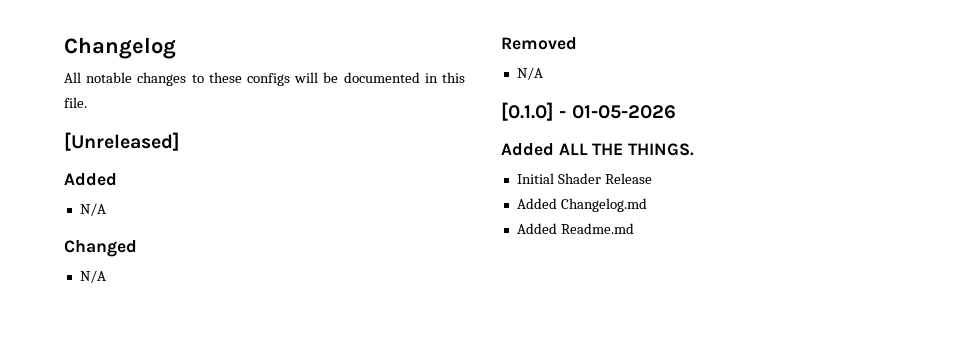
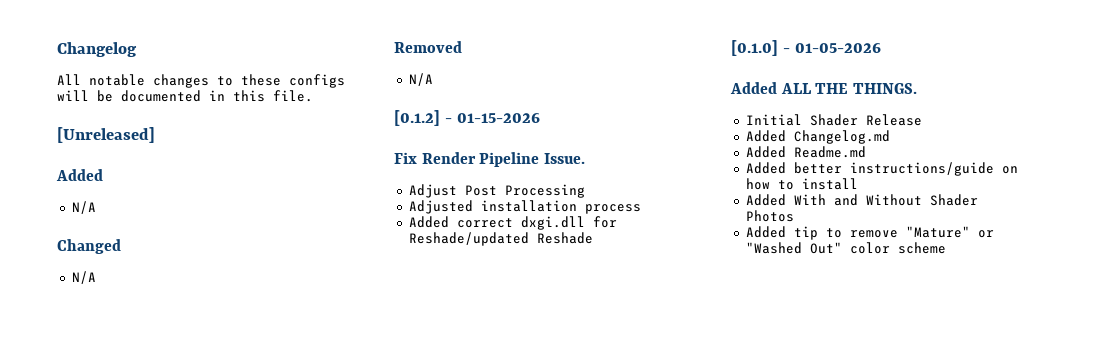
+ [0.1.2] - 01-15-2026
+ Fix Render Pipeline Issue.
+ Adjust Post Processing
+ Adjusted installation process
+ Added correct dxgi.dll for Reshade/updated Reshade
+ Added better instructions/guide on how to install
+ Added With and Without Shader Photos
+ Added tip to remove "Mature" or "Washed Out" color scheme

